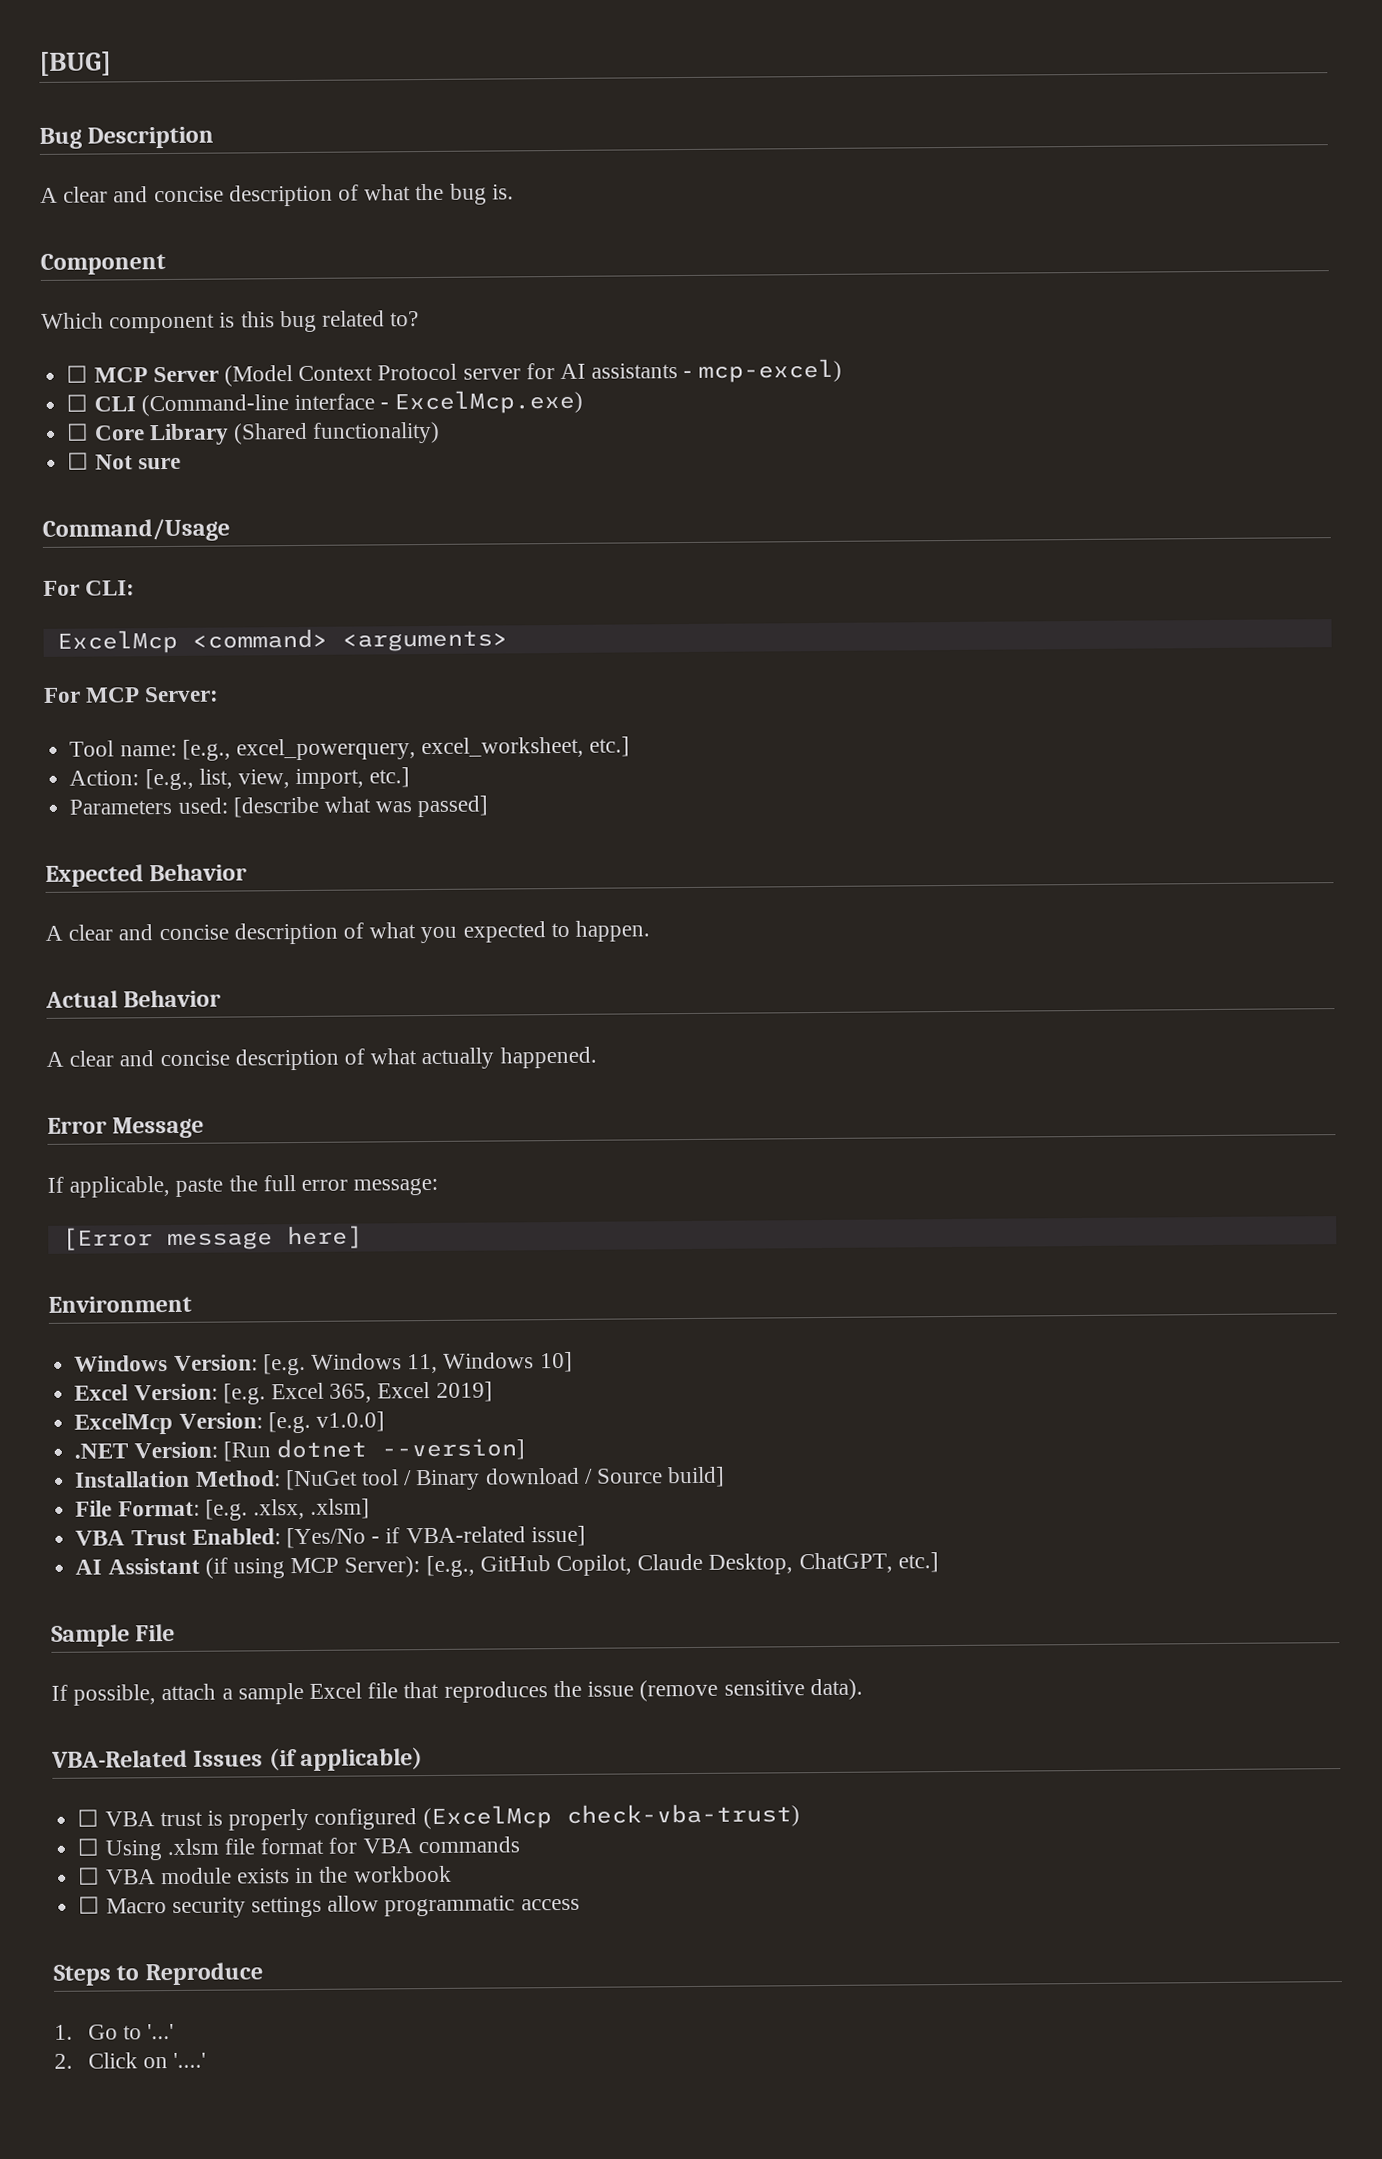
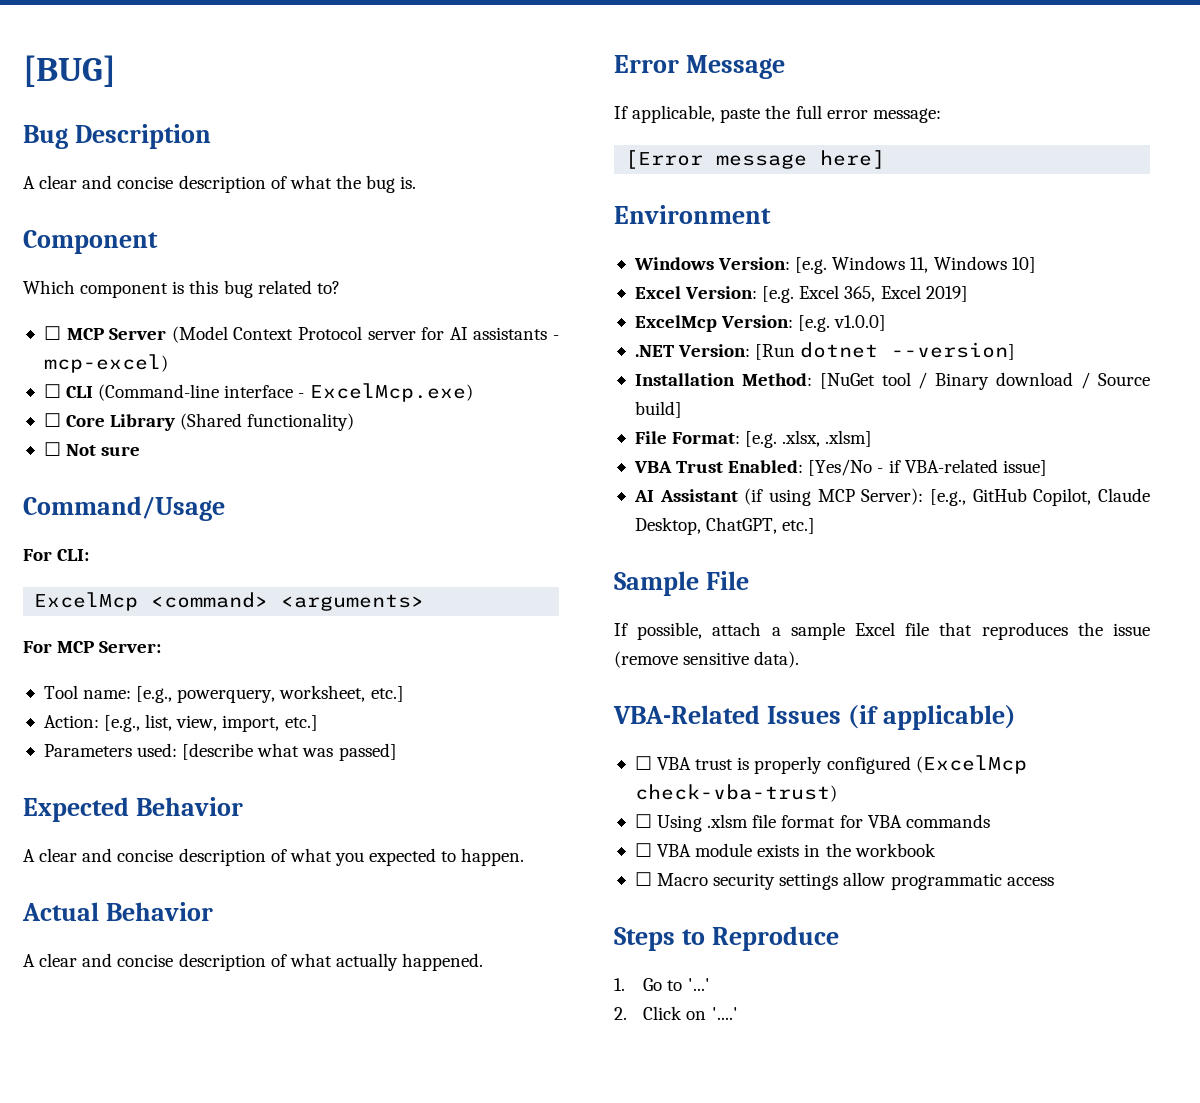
- Tool name: [e.g., excel_powerquery, excel_worksheet, etc.]
+ Tool name: [e.g., powerquery, worksheet, etc.]

